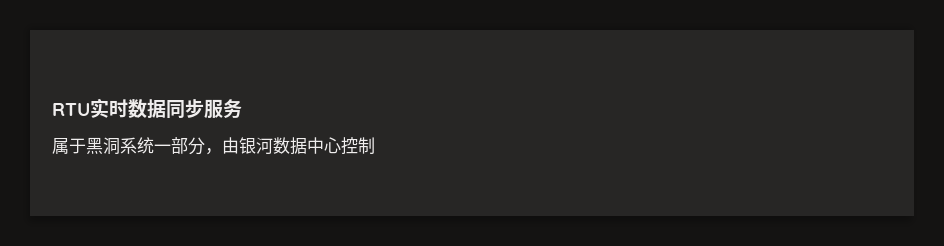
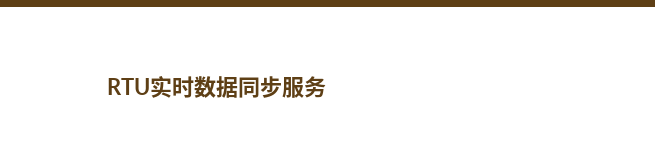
- 属于黑洞系统一部分，由银河数据中心控制

